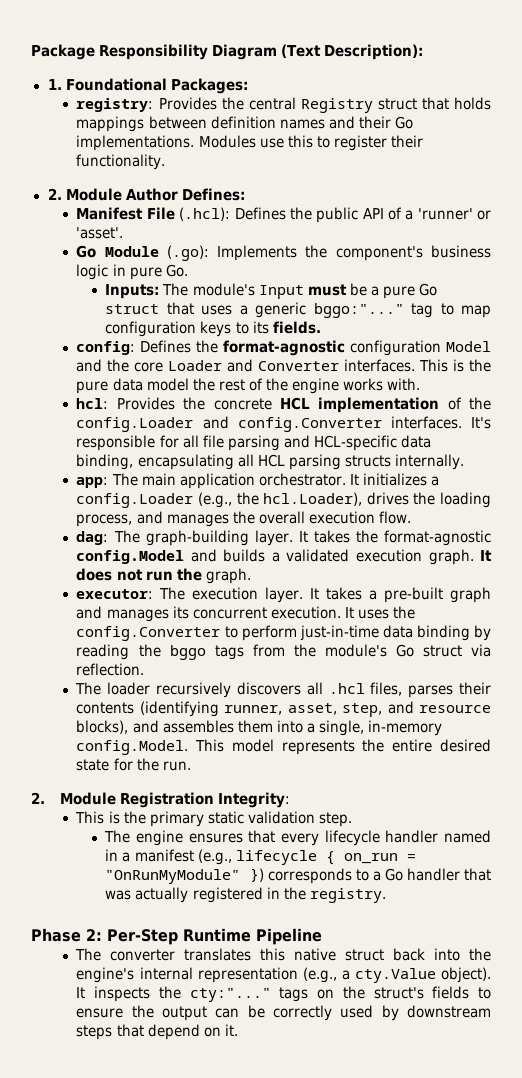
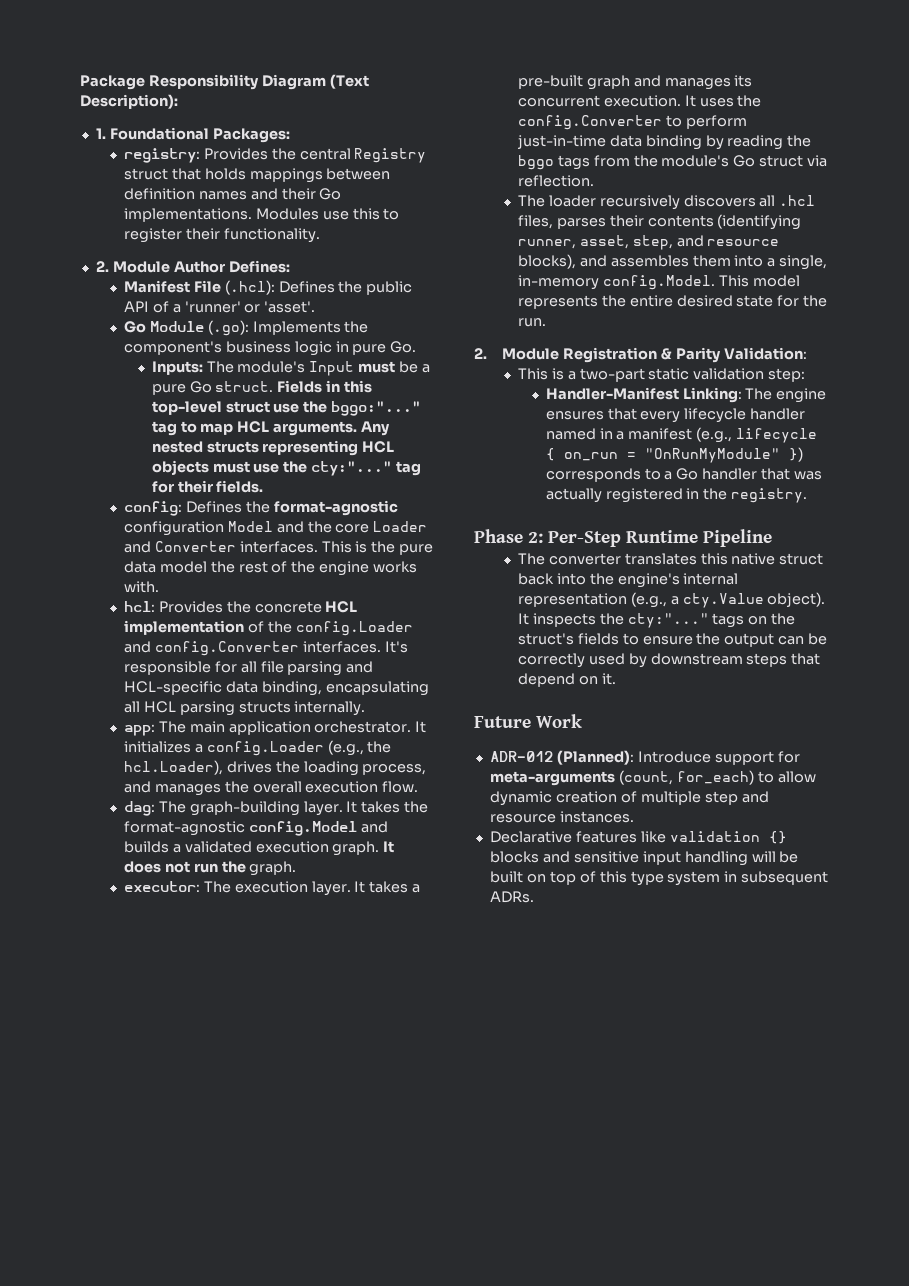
- Inputs: The module's Input must be a pure Go struct that uses a generic bggo:"..." tag to map configuration keys to its fields.
+ Inputs: The module's Input must be a pure Go struct. Fields in this top-level struct use the bggo:"..." tag to map HCL arguments. Any nested structs representing HCL objects must use the cty:"..." tag for their fields.
- 2. Module Registration Integrity:
- This is the primary static validation step.
- The engine ensures that every lifecycle handler named in a manifest (e.g., lifecycle { on_run = "OnRunMyModule" }) corresponds to a Go handler that was actually registered in the registry.
+ 2. Module Registration & Parity Validation:
+ This is a two-part static validation step:
+ Handler-Manifest Linking: The engine ensures that every lifecycle handler named in a manifest (e.g., lifecycle { on_run = "OnRunMyModule" }) corresponds to a Go handler that was actually registered in the registry.
+ Future Work
+ ADR-012 (Planned): Introduce support for meta-arguments (count, for_each) to allow dynamic creation of multiple step and resource instances.
+ Declarative features like validation {} blocks and sensitive input handling will be built on top of this type system in subsequent ADRs.

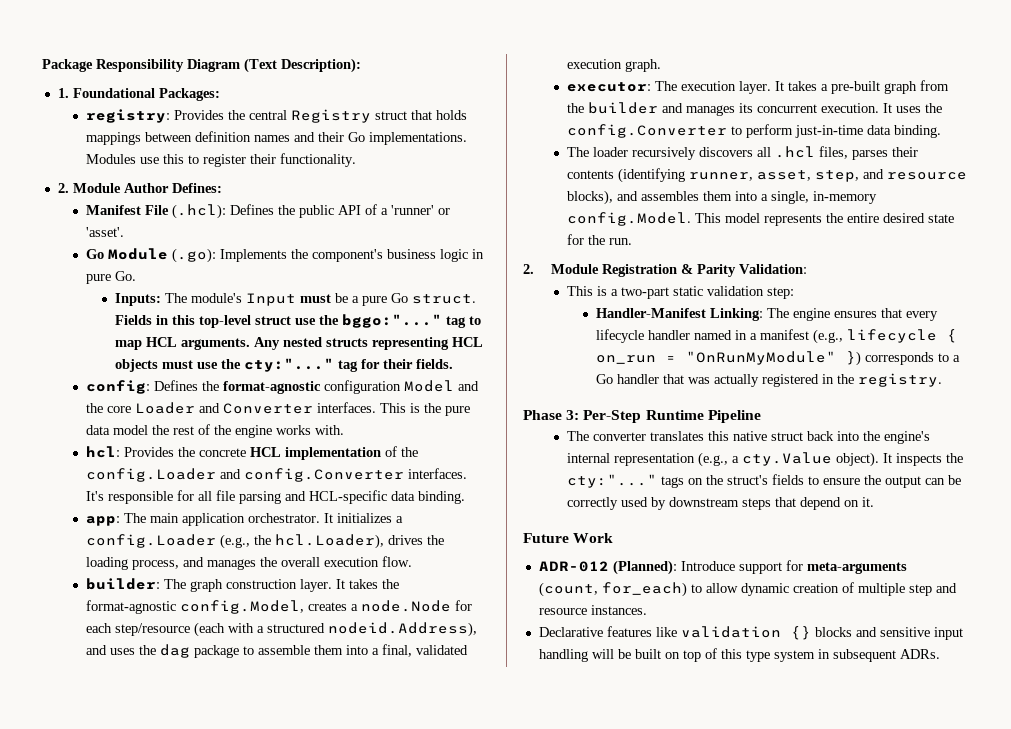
- It's responsible for all file parsing and HCL-specific data binding, encapsulating all HCL parsing structs internally.
+ It's responsible for all file parsing and HCL-specific data binding.
- dag: The graph-building layer.
+ builder: The graph construction layer.
- It takes the format-agnostic config.Model and builds a validated execution graph. It does not run the graph.
+ It takes the format-agnostic config.Model, creates a node.Node for each step/resource (each with a structured nodeid.Address), and uses the dag package to assemble them into a final, validated execution graph.
- It takes a pre-built graph and manages its concurrent execution.
+ It takes a pre-built graph from the builder and manages its concurrent execution.
- It uses the config.Converter to perform just-in-time data binding by reading the bggo tags from the module's Go struct via reflection.
+ It uses the config.Converter to perform just-in-time data binding.
- Phase 2: Per-Step Runtime Pipeline
+ Phase 3: Per-Step Runtime Pipeline

